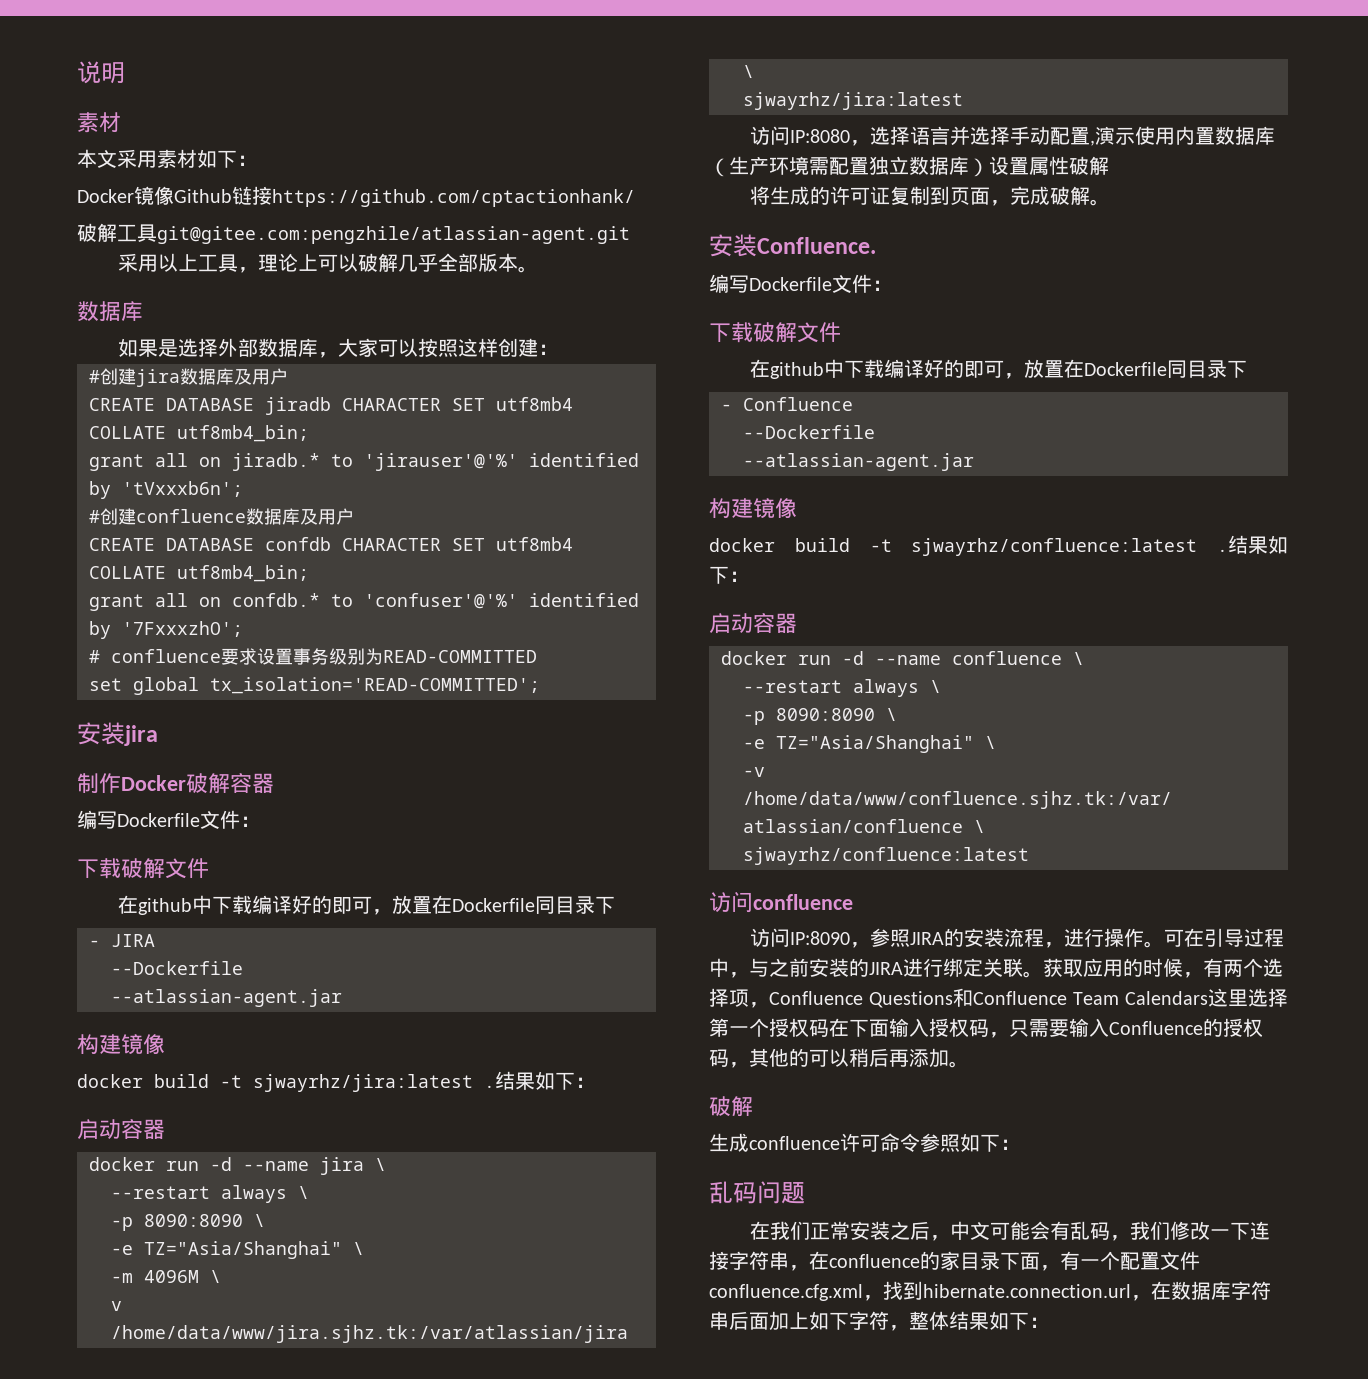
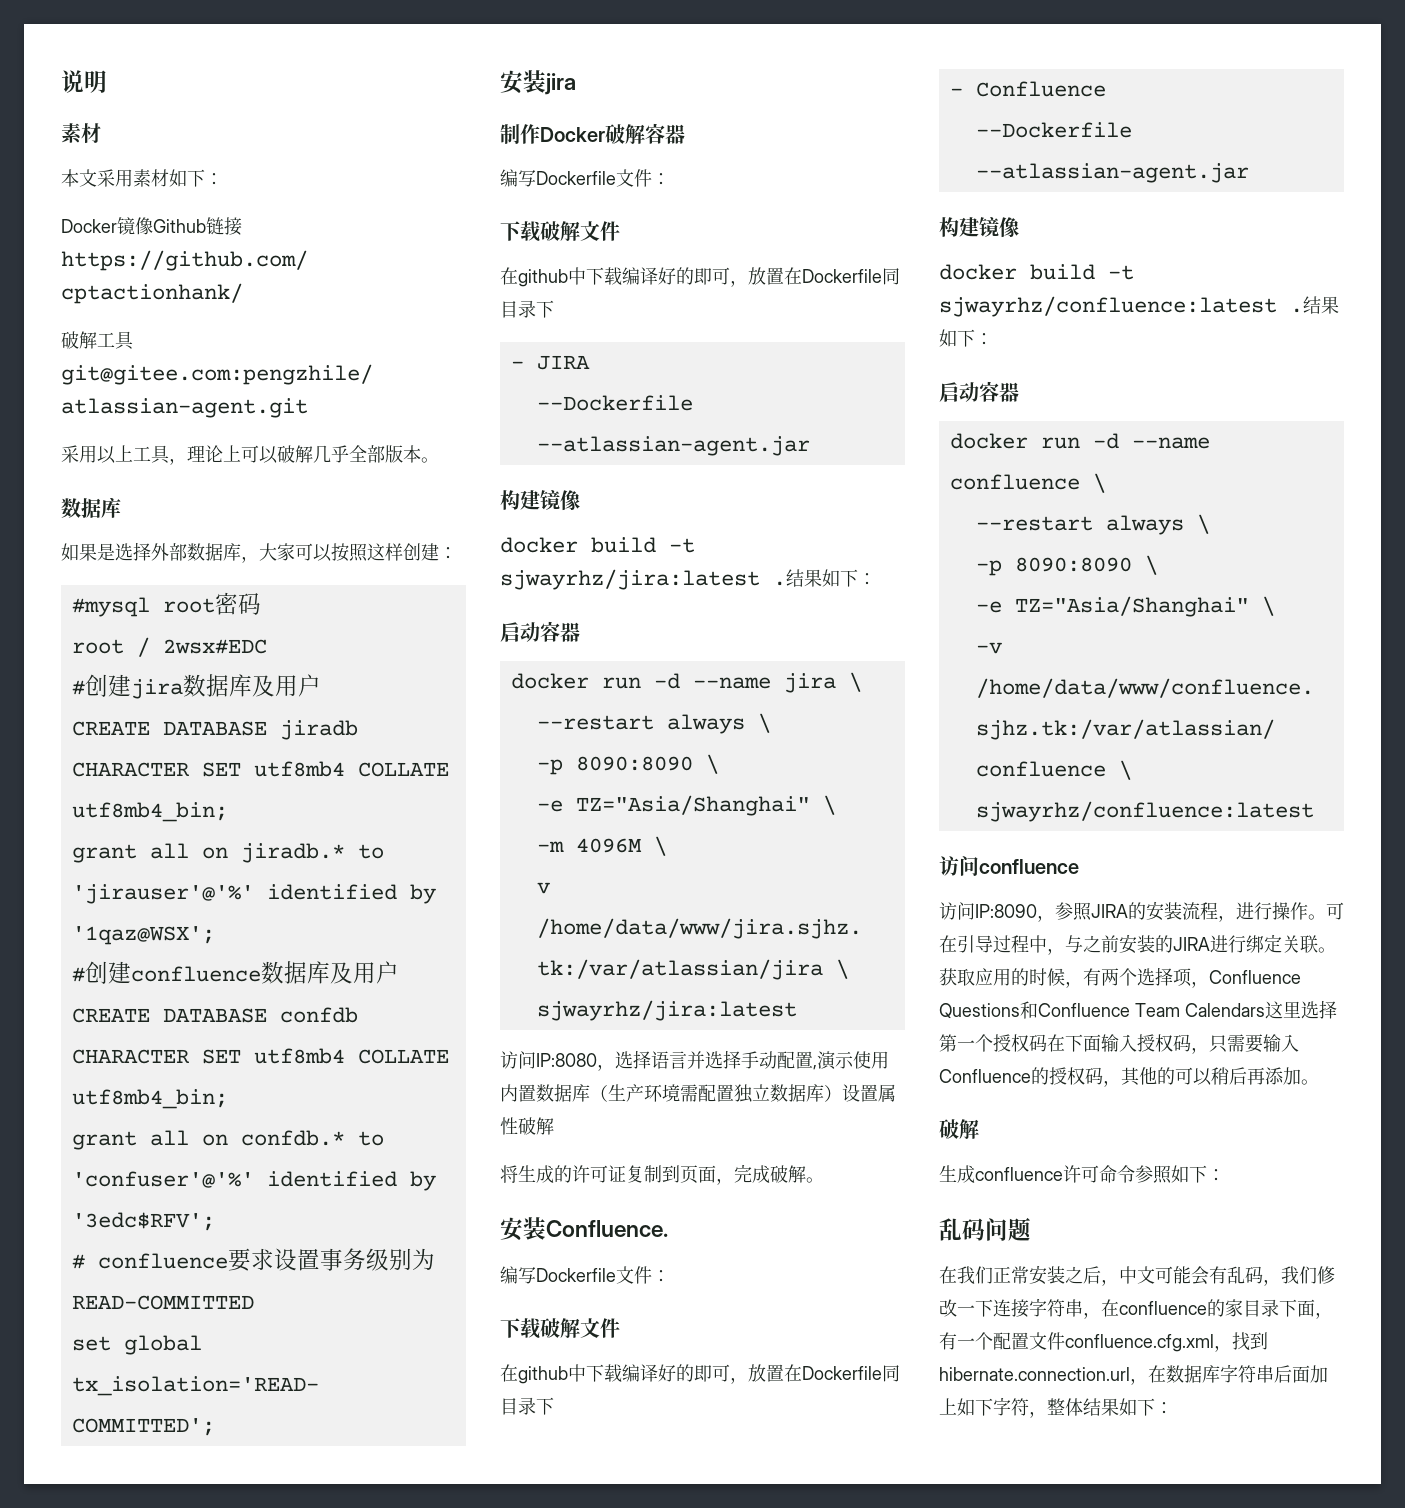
+ #mysql root密码
+ root / 2wsx#EDC
- grant all on jiradb.* to 'jirauser'@'%' identified by 'tVxxxb6n';
+ grant all on jiradb.* to 'jirauser'@'%' identified by '1qaz@WSX';
- grant all on confdb.* to 'confuser'@'%' identified by '7FxxxzhO';
+ grant all on confdb.* to 'confuser'@'%' identified by '3edc$RFV';

